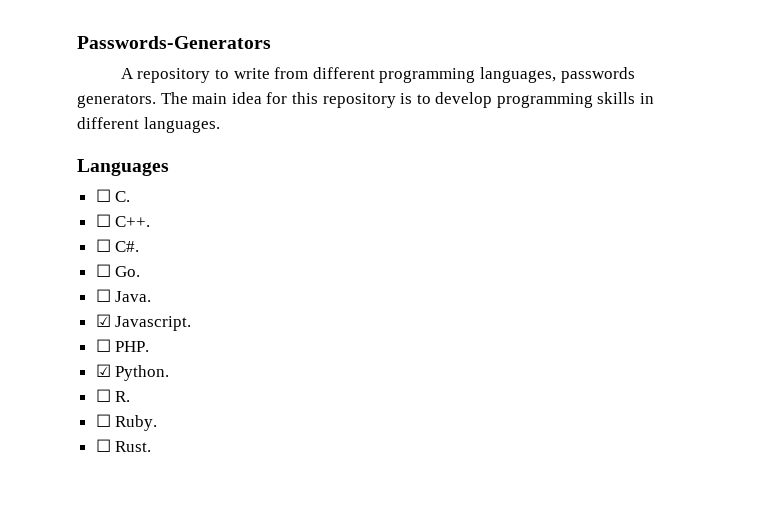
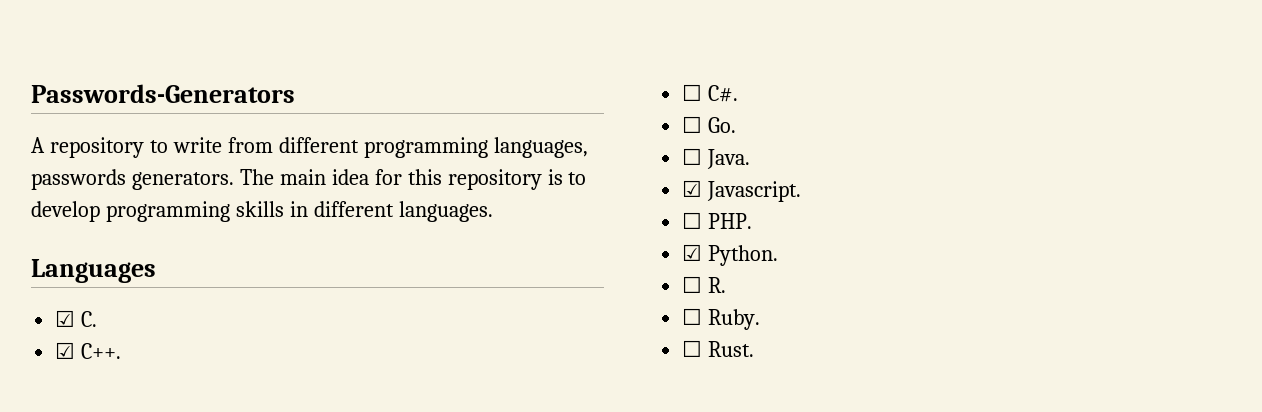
- ☐ C.
+ ☑ C.
- ☐ C++.
+ ☑ C++.

